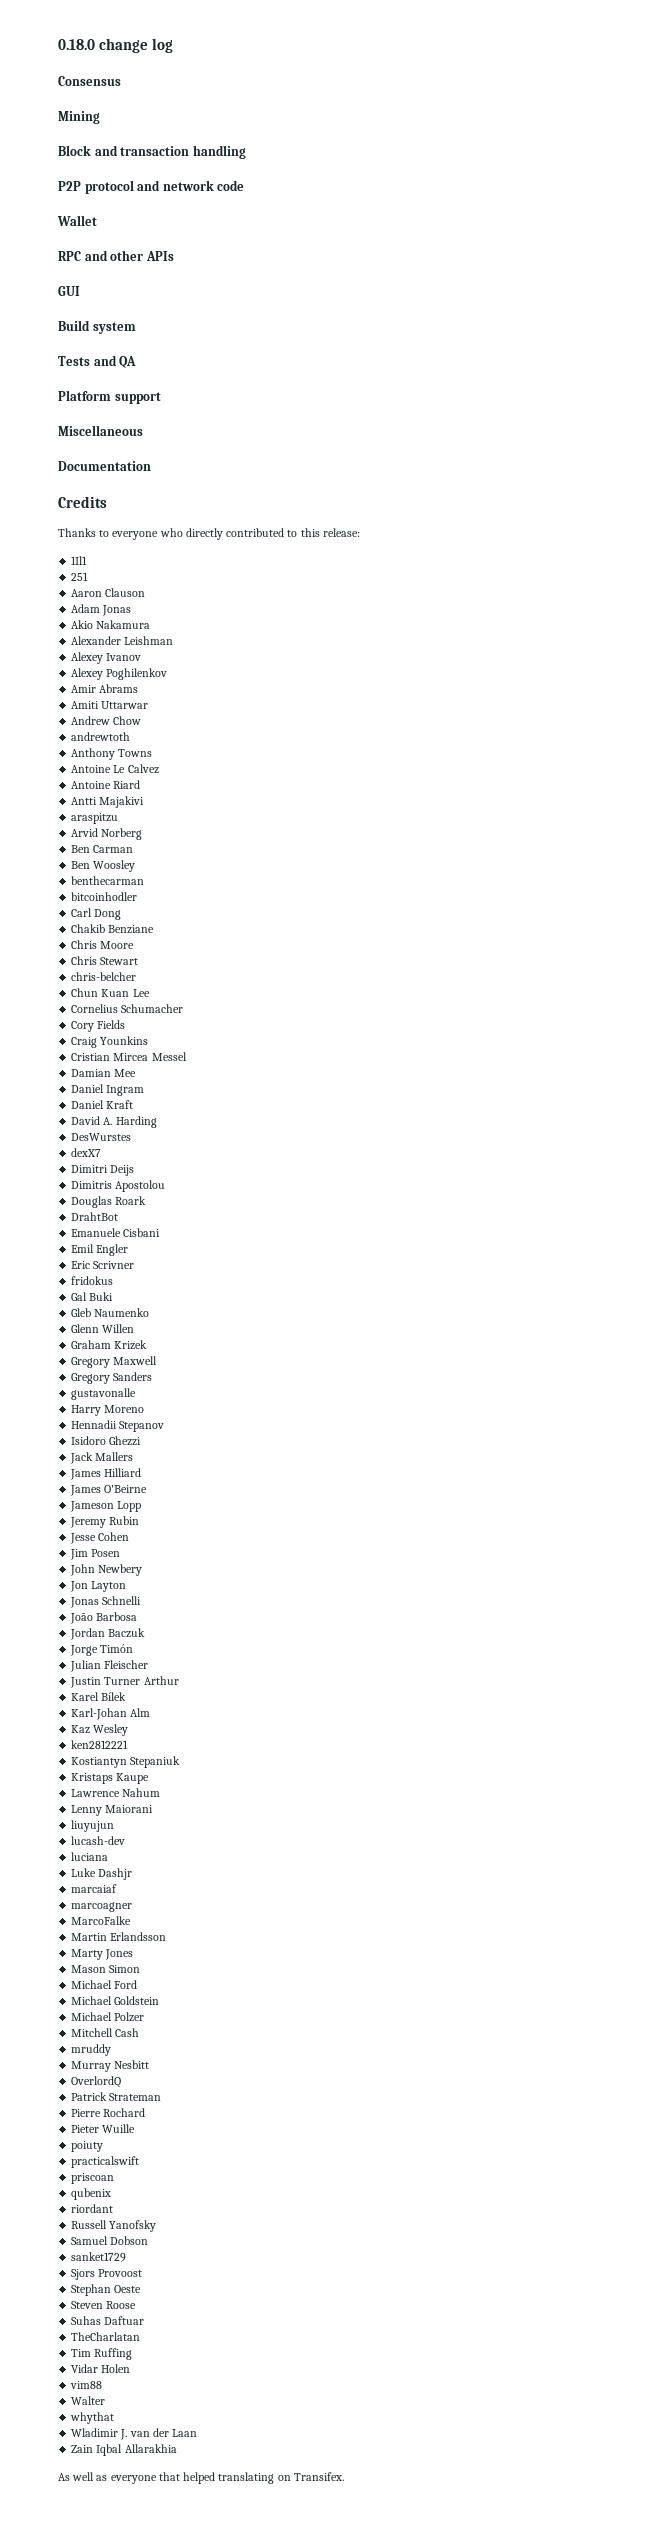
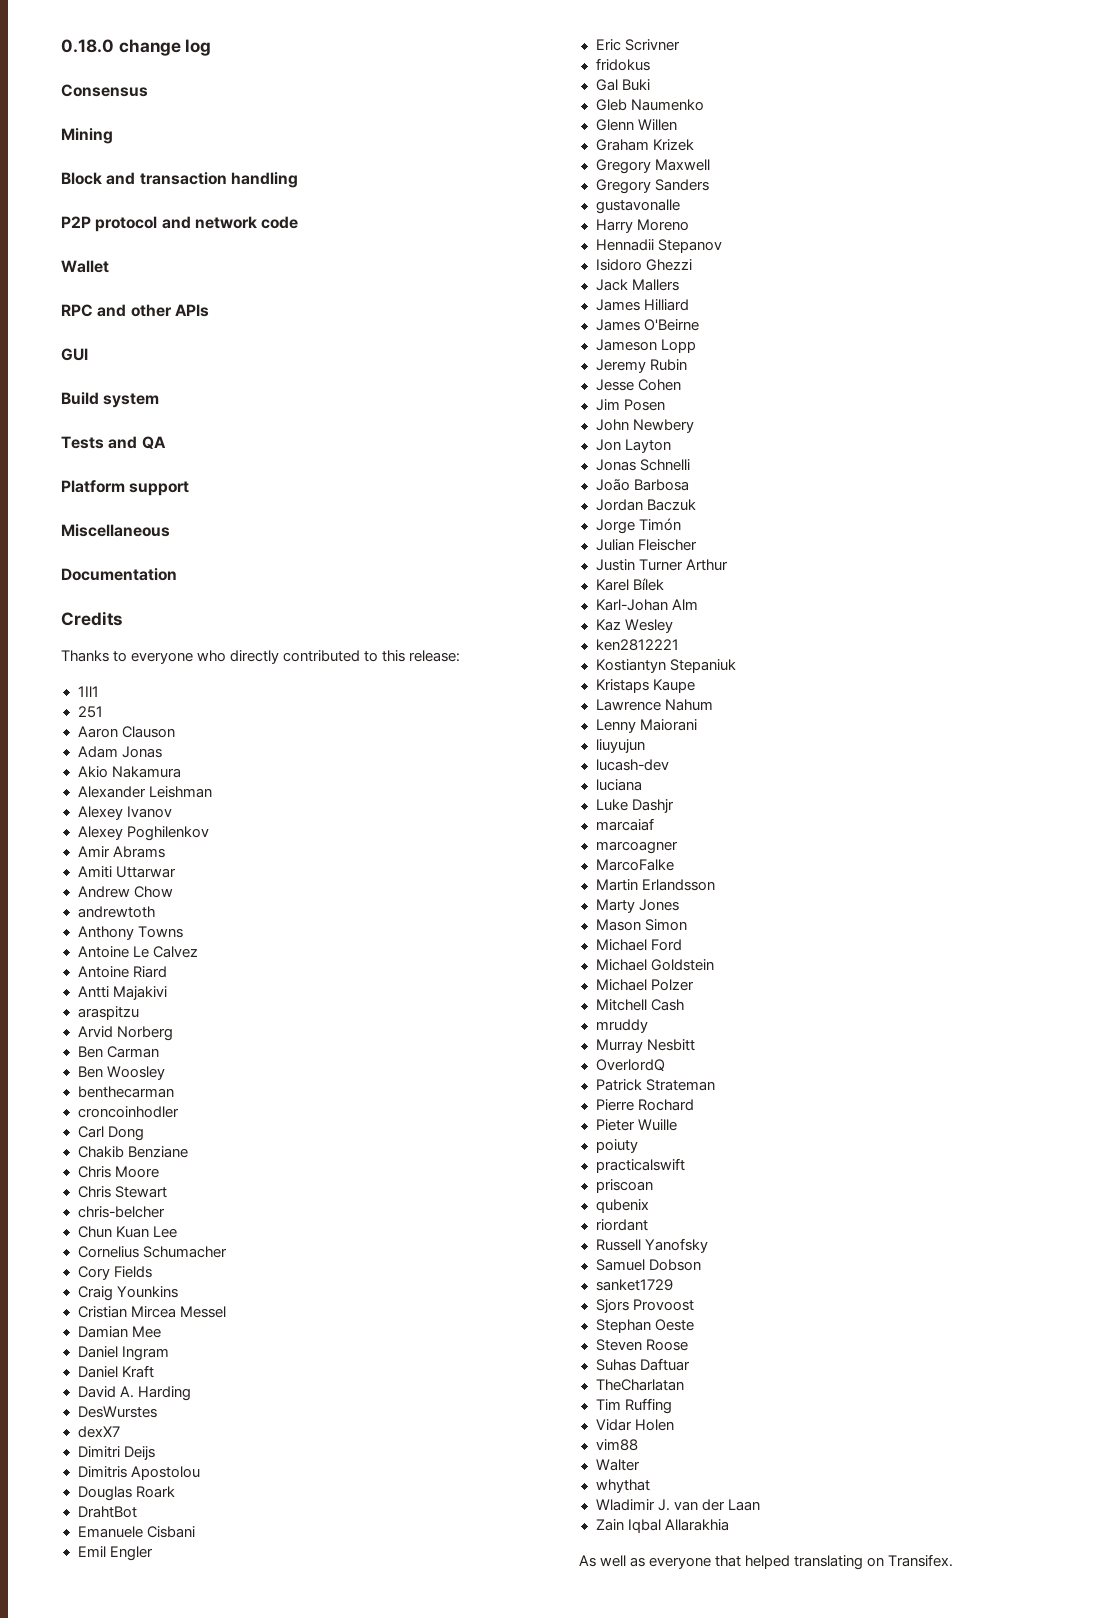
- bitcoinhodler
+ croncoinhodler

